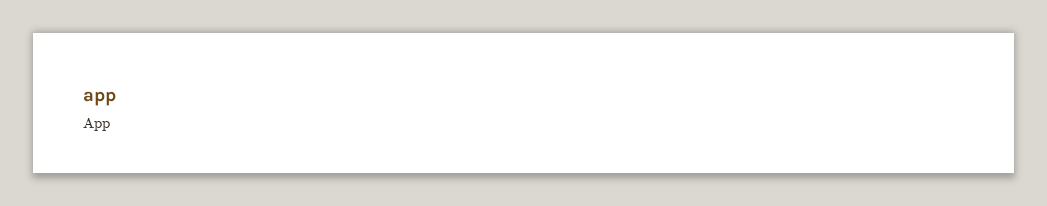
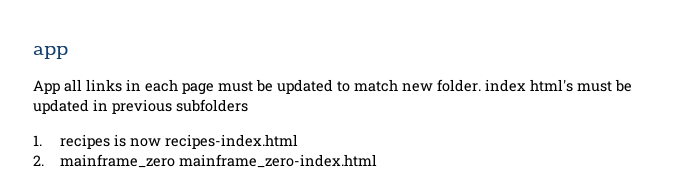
- App
+ App all links in each page must be updated to match new folder. index html's must be updated in previous subfolders
+ 1. recipes is now recipes-index.html
+ 2. mainframe_zero mainframe_zero-index.html

